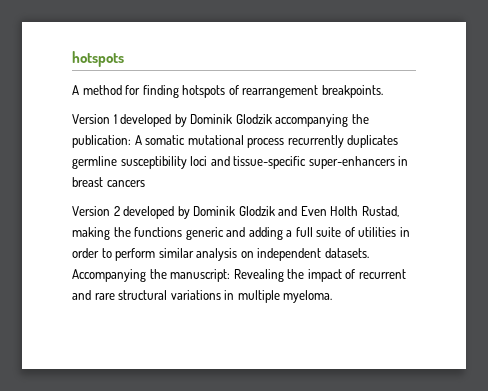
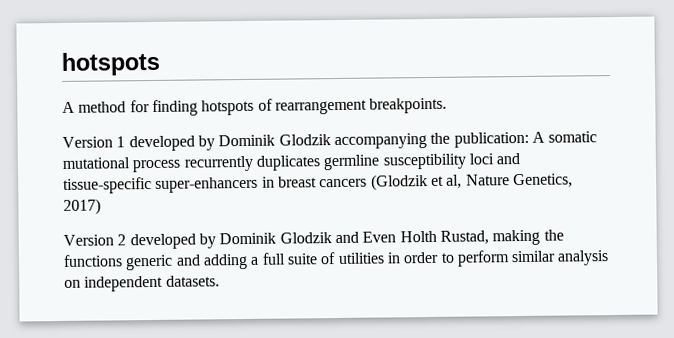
- Version 1 developed by Dominik Glodzik accompanying the publication: A somatic mutational process recurrently duplicates germline susceptibility loci and tissue-specific super-enhancers in breast cancers
+ Version 1 developed by Dominik Glodzik accompanying the publication: A somatic mutational process recurrently duplicates germline susceptibility loci and tissue-specific super-enhancers in breast cancers (Glodzik et al, Nature Genetics, 2017)
- Accompanying the manuscript: Revealing the impact of recurrent and rare structural variations in multiple myeloma.

